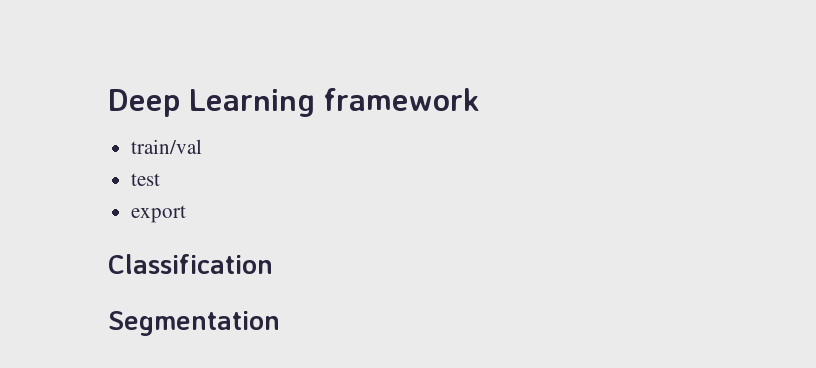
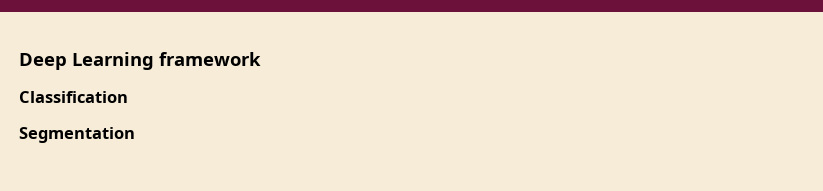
- train/val
- test
- export

